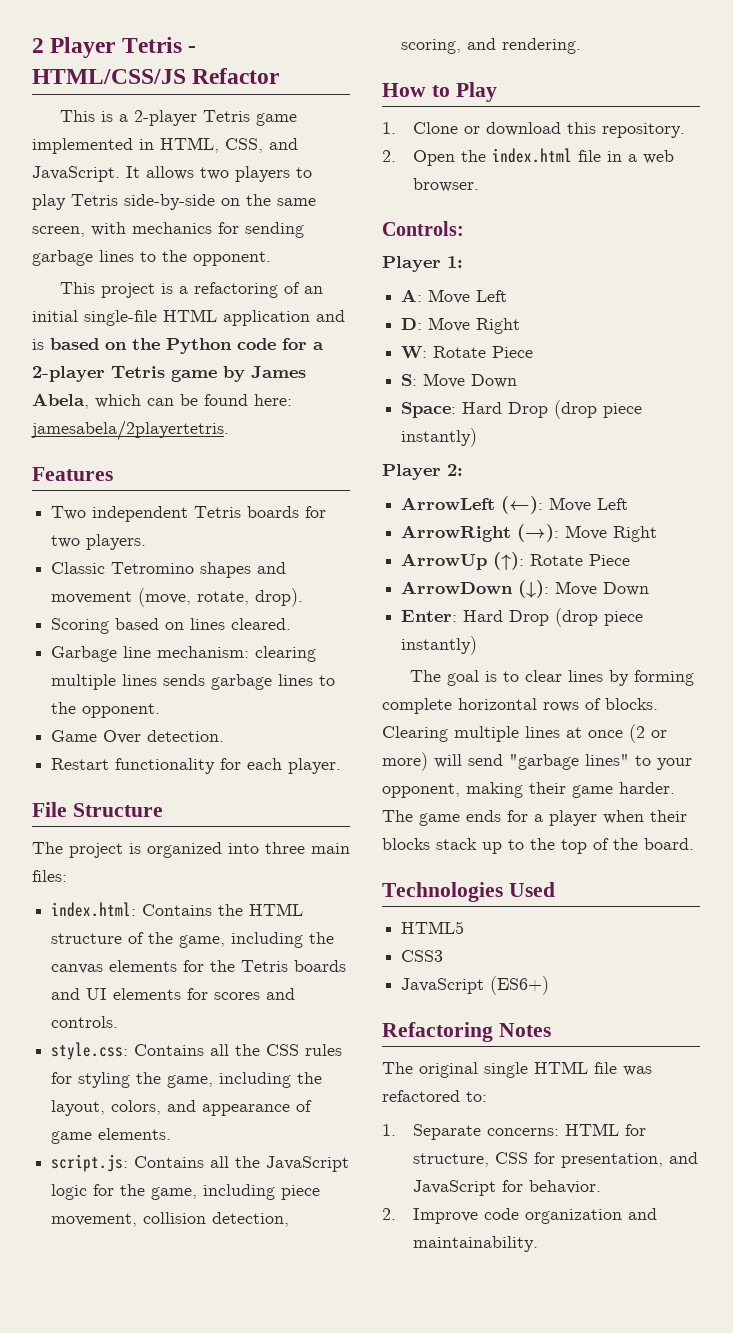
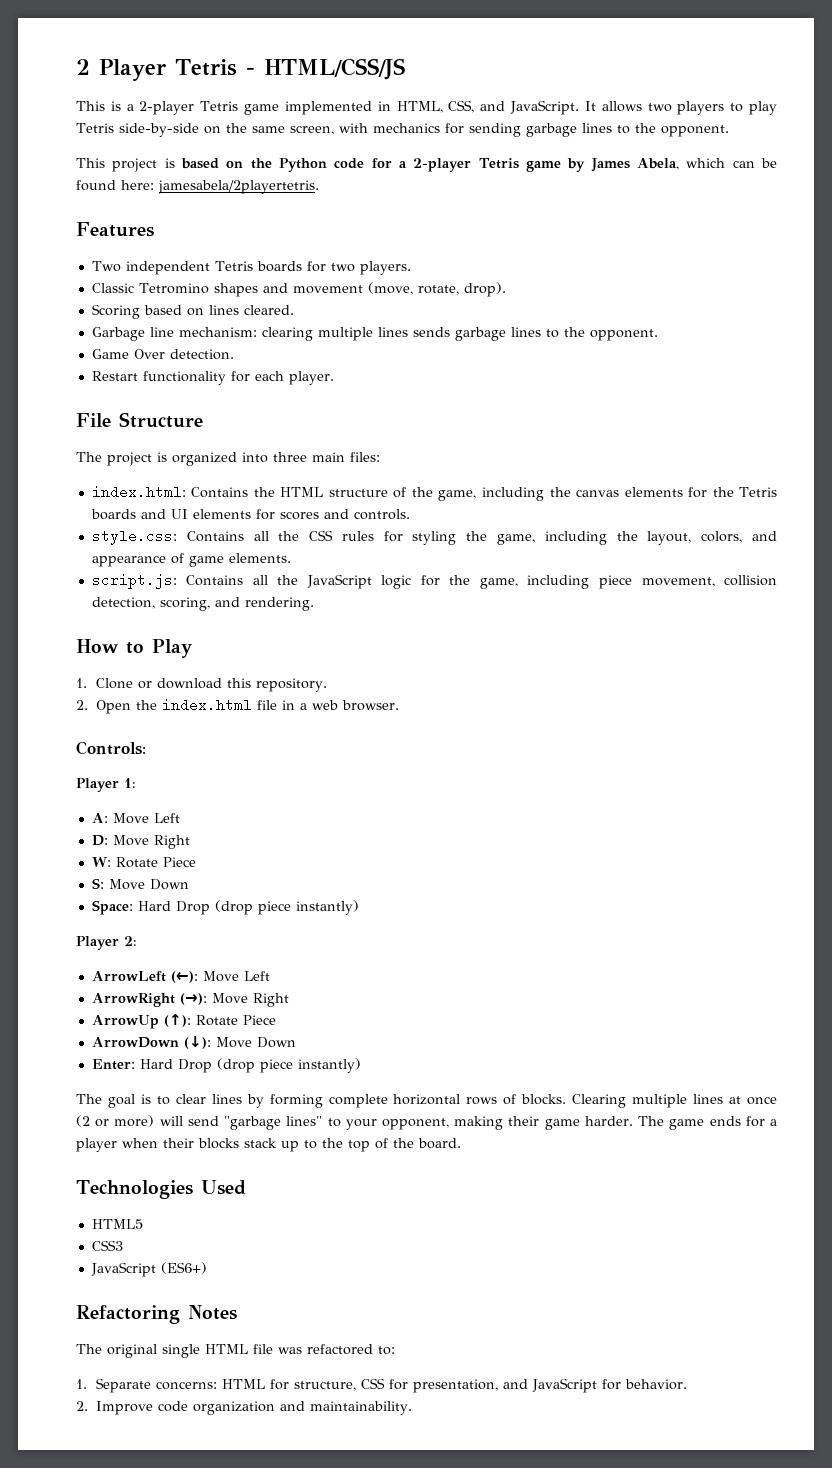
- 2 Player Tetris - HTML/CSS/JS Refactor
+ 2 Player Tetris - HTML/CSS/JS
- This project is a refactoring of an initial single-file HTML application and is based on the Python code for a 2-player Tetris game by James Abela, which can be found here: jamesabela/2playertetris.
+ This project is based on the Python code for a 2-player Tetris game by James Abela, which can be found here: jamesabela/2playertetris.

